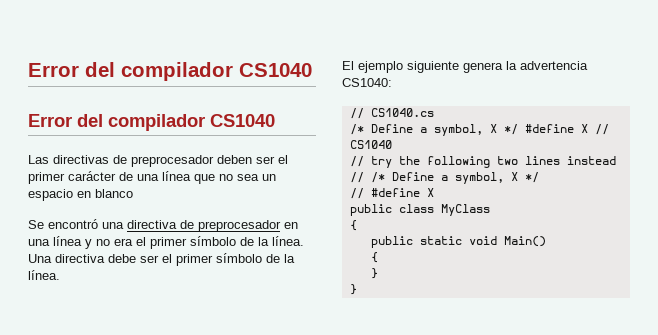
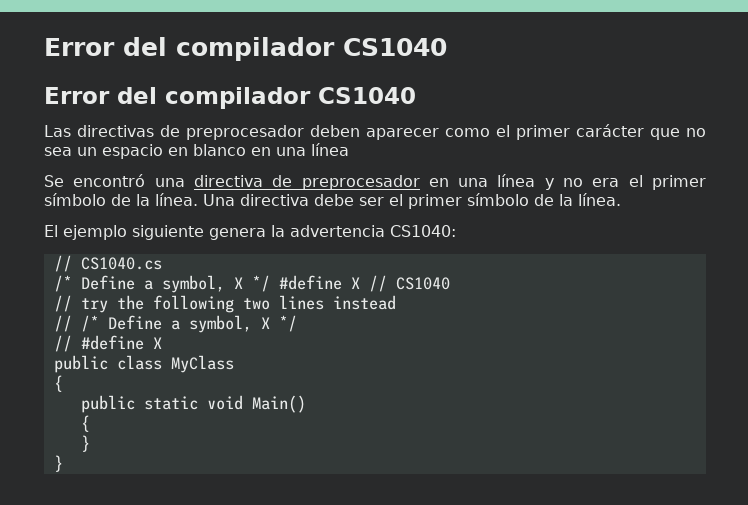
- Las directivas de preprocesador deben ser el primer carácter de una línea que no sea un espacio en blanco
+ Las directivas de preprocesador deben aparecer como el primer carácter que no sea un espacio en blanco en una línea

